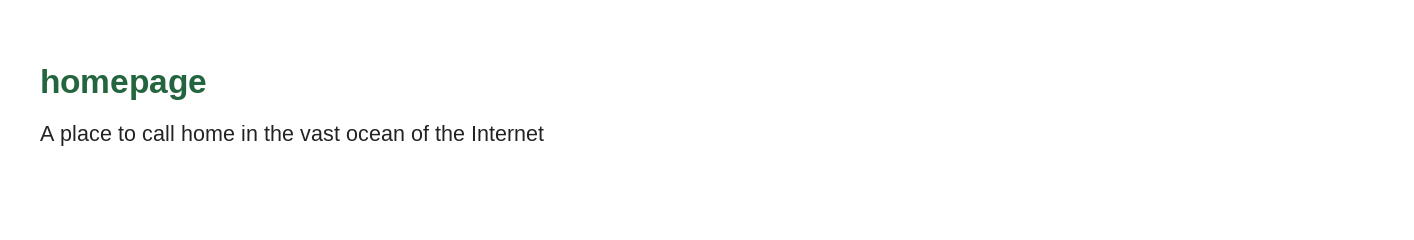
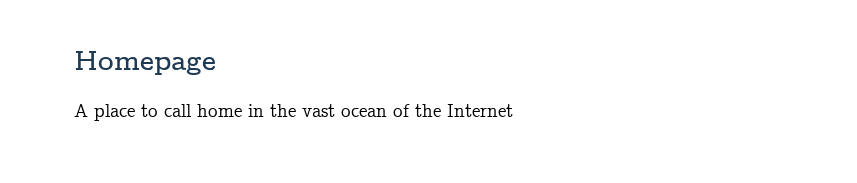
- homepage
+ Homepage

